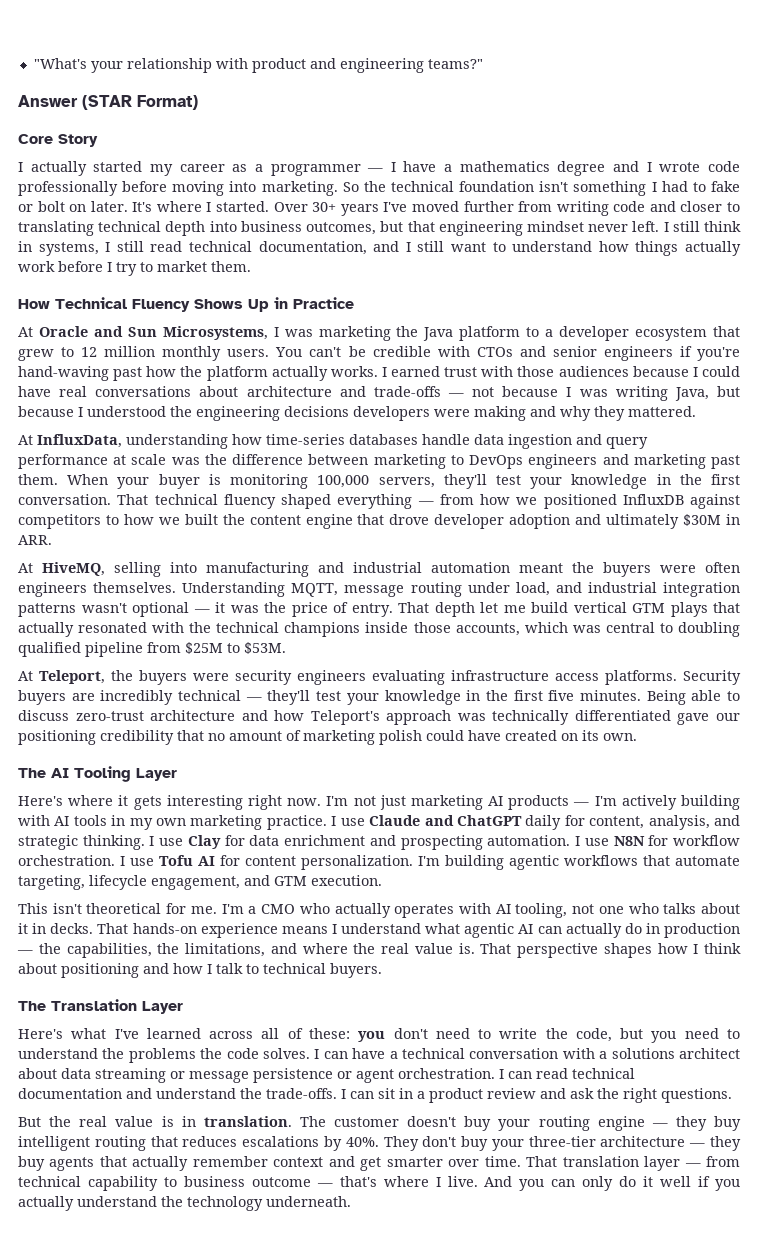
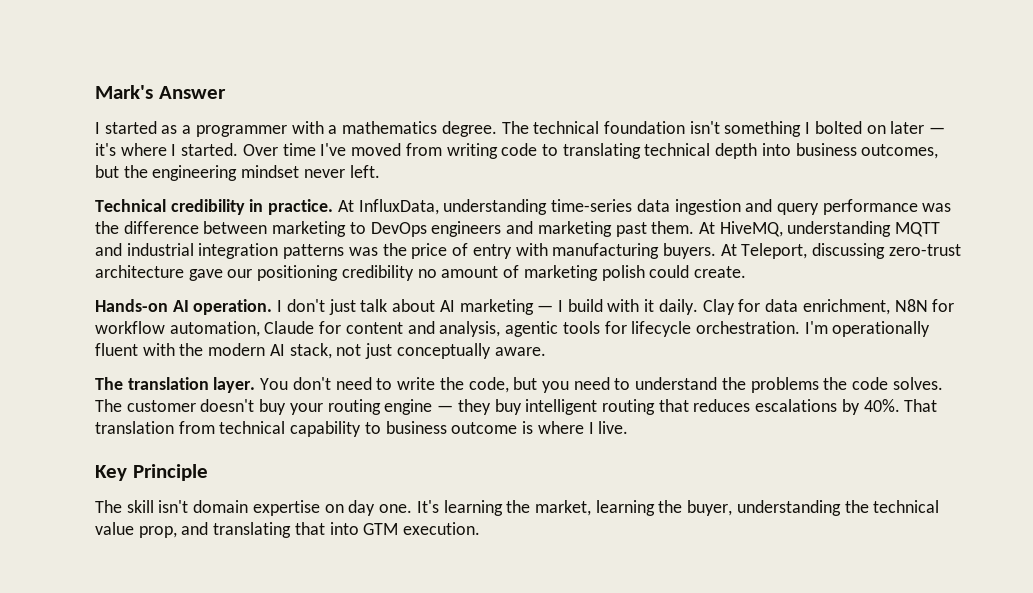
- "What's your relationship with product and engineering teams?"
- Answer (STAR Format)
- Core Story
- I actually started my career as a programmer — I have a mathematics degree and I wrote code professionally before moving into marketing. So the technical foundation isn't something I had to fake or bolt on later. It's where I started.
+ Mark's Answer
+ I started as a programmer with a mathematics degree. The technical foundation isn't something I bolted on later — it's where I started.
- Over 30+ years I've moved further from writing code and closer to translating technical depth into business outcomes, but that engineering mindset never left. I still think in systems, I still read technical documentation, and I still want to understand how things actually work before I try to market them.
- How Technical Fluency Shows Up in Practice
- At Oracle and Sun Microsystems, I was marketing the Java platform to a developer ecosystem that grew to 12 million monthly users. You can't be credible with CTOs and senior engineers if you're hand-waving past how the platform actually works. I earned trust with those audiences because I could have real conversations about architecture and trade-offs — not because I was writing Java, but because I understood the engineering decisions developers were making and why they mattered.
- At InfluxData, understanding how time-series databases handle data ingestion and query performance at scale was the difference between marketing to DevOps engineers and marketing past them.
+ Over time I've moved from writing code to translating technical depth into business outcomes, but the engineering mindset never left.
+ Technical credibility in practice. At InfluxData, understanding time-series data ingestion and query performance was the difference between marketing to DevOps engineers and marketing past them.
- When your buyer is monitoring 100,000 servers, they'll test your knowledge in the first conversation. That technical fluency shaped everything — from how we positioned InfluxDB against competitors to how we built the content engine that drove developer adoption and ultimately $30M in ARR.
- At HiveMQ, selling into manufacturing and industrial automation meant the buyers were often engineers themselves. Understanding MQTT, message routing under load, and industrial integration patterns wasn't optional — it was the price of entry. That depth let me build vertical GTM plays that actually resonated with the technical champions inside those accounts, which was central to doubling qualified pipeline from $25M to $53M.
- At Teleport, the buyers were security engineers evaluating infrastructure access platforms. Security buyers are incredibly technical — they'll test your knowledge in the first five minutes. Being able to discuss zero-trust architecture and how Teleport's approach was technically differentiated gave our positioning credibility that no amount of marketing polish could have created on its own.
- The AI Tooling Layer
- Here's where it gets interesting right now. I'm not just marketing AI products — I'm actively building with AI tools in my own marketing practice. I use Claude and ChatGPT daily for content, analysis, and strategic thinking. I use Clay for data enrichment and prospecting automation. I use N8N for workflow orchestration. I use Tofu AI for content personalization. I'm building agentic workflows that automate targeting, lifecycle engagement, and GTM execution.
- This isn't theoretical for me. I'm a CMO who actually operates with AI tooling, not one who talks about it in decks. That hands-on experience means I understand what agentic AI can actually do in production — the capabilities, the limitations, and where the real value is. That perspective shapes how I think about positioning and how I talk to technical buyers.
- The Translation Layer
- Here's what I've learned across all of these: you don't need to write the code, but you need to understand the problems the code solves.
+ At HiveMQ, understanding MQTT and industrial integration patterns was the price of entry with manufacturing buyers. At Teleport, discussing zero-trust architecture gave our positioning credibility no amount of marketing polish could create.
+ Hands-on AI operation. I don't just talk about AI marketing — I build with it daily. Clay for data enrichment, N8N for workflow automation, Claude for content and analysis, agentic tools for lifecycle orchestration. I'm operationally fluent with the modern AI stack, not just conceptually aware.
+ The translation layer. You don't need to write the code, but you need to understand the problems the code solves.
- I can have a technical conversation with a solutions architect about data streaming or message persistence or agent orchestration. I can read technical documentation and understand the trade-offs. I can sit in a product review and ask the right questions.
- But the real value is in translation.
- They don't buy your three-tier architecture — they buy agents that actually remember context and get smarter over time. That translation layer — from technical capability to business outcome — that's where I live. And you can only do it well if you actually understand the technology underneath.
+ That translation from technical capability to business outcome is where I live.
+ Key Principle
+ The skill isn't domain expertise on day one. It's learning the market, learning the buyer, understanding the technical value prop, and translating that into GTM execution.

